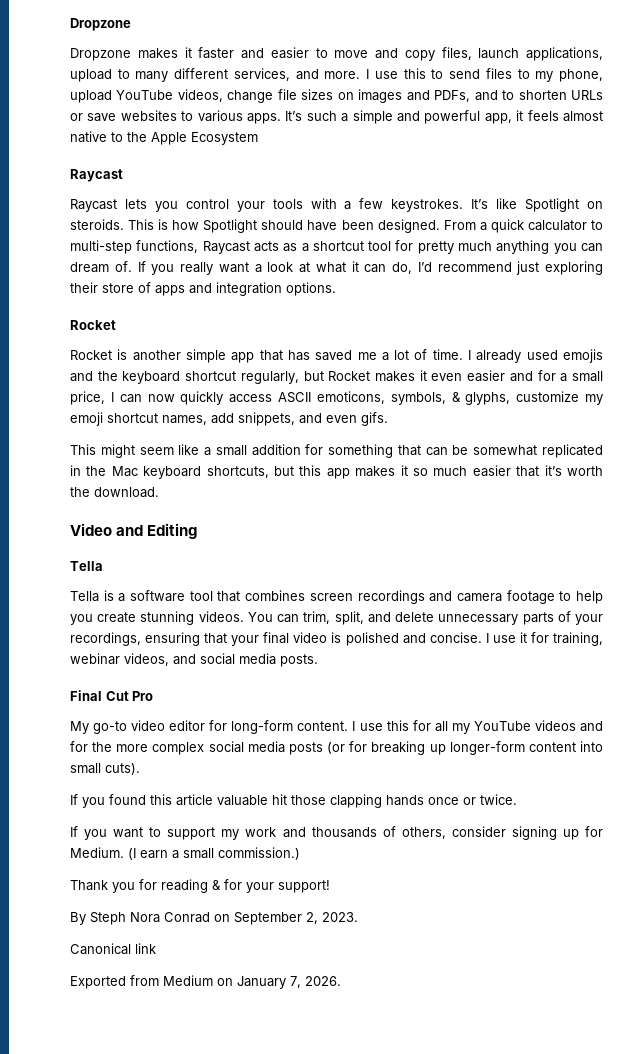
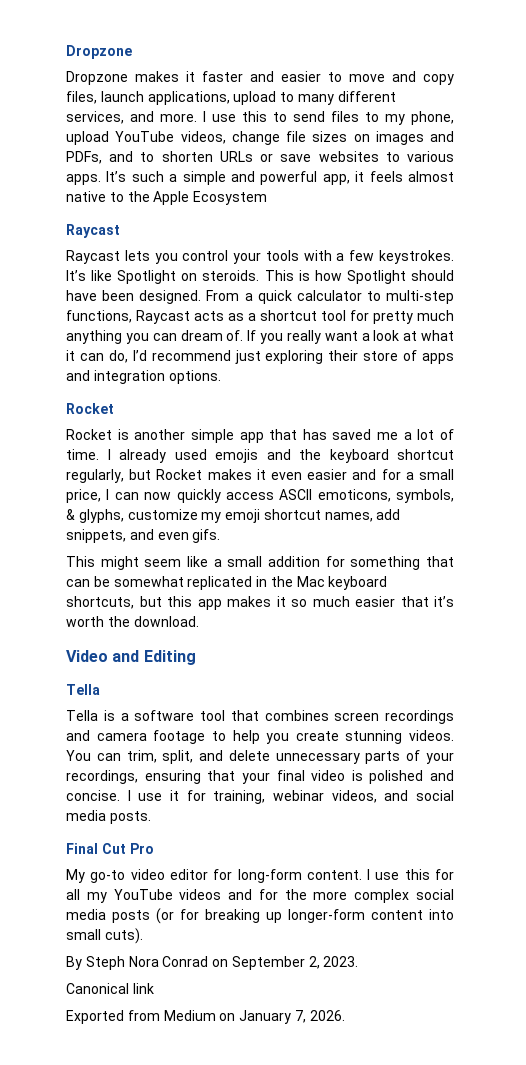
- If you found this article valuable hit those clapping hands once or twice.
- If you want to support my work and thousands of others, consider signing up for Medium. (I earn a small commission.)
- Thank you for reading & for your support!

